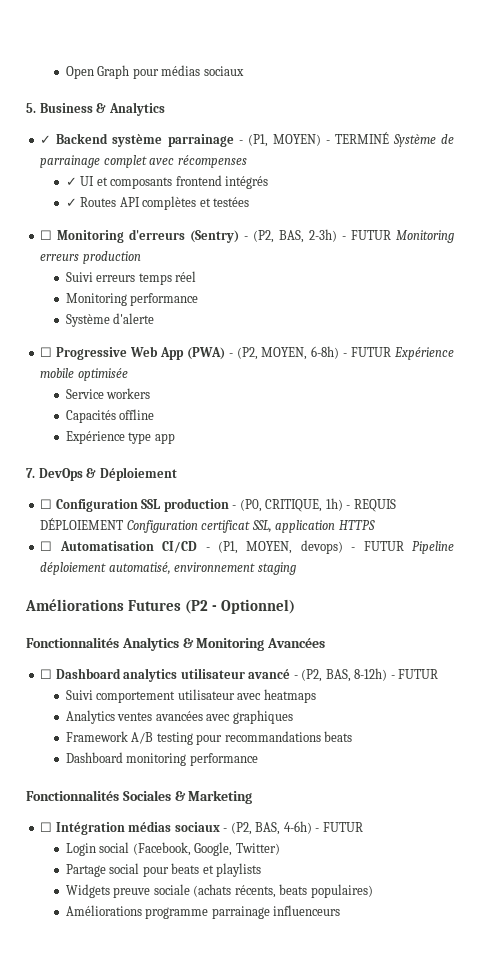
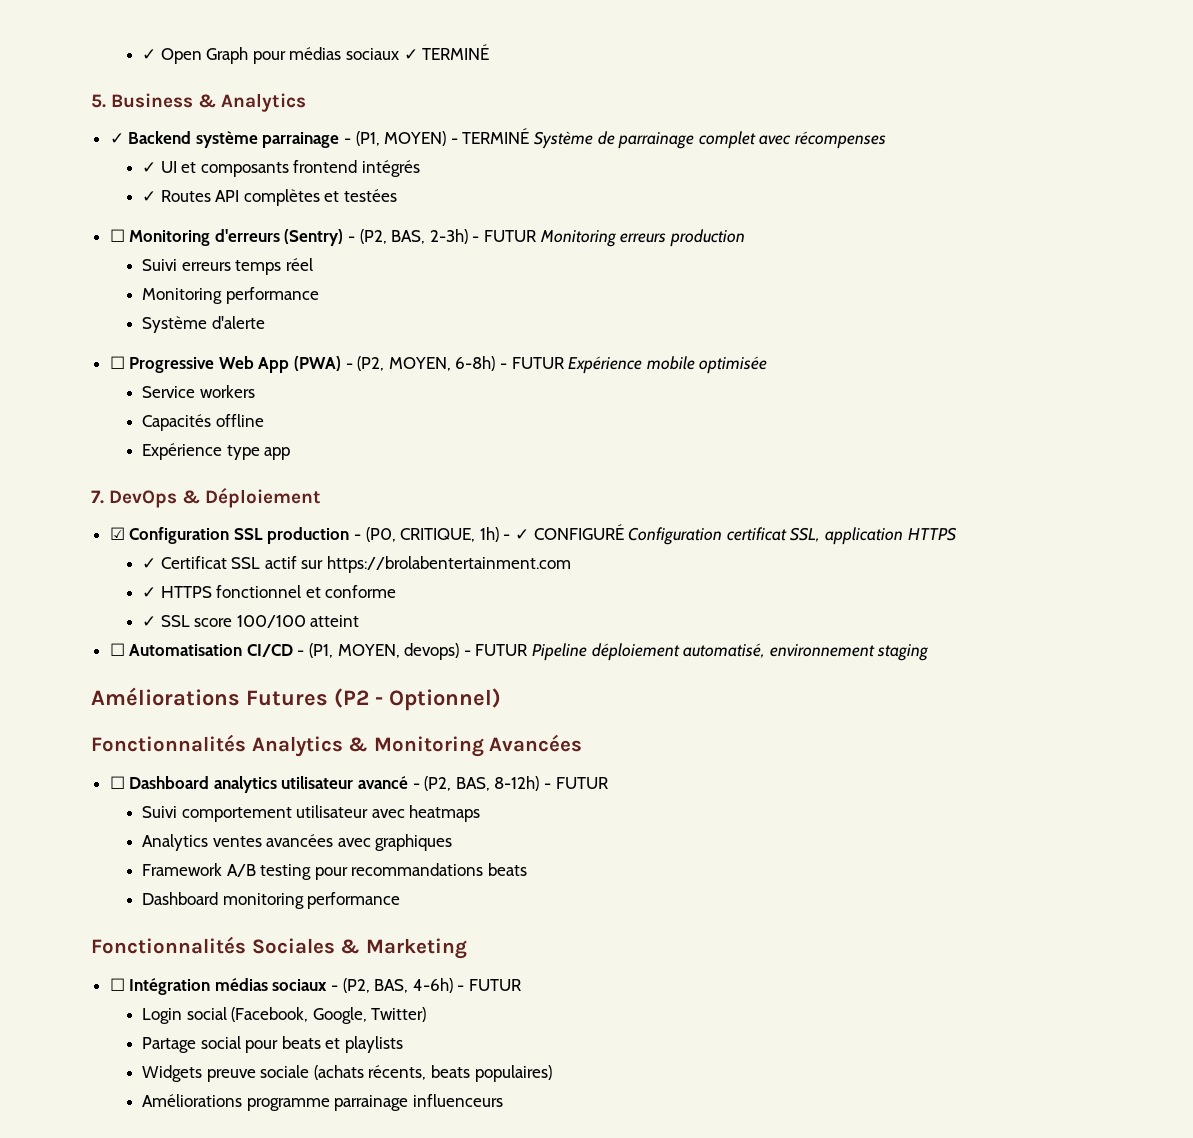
- Open Graph pour médias sociaux
+ ✓ Open Graph pour médias sociaux ✓ TERMINÉ
- ☐ Configuration SSL production - (P0, CRITIQUE, 1h) - REQUIS DÉPLOIEMENT Configuration certificat SSL, application HTTPS
+ ☑ Configuration SSL production - (P0, CRITIQUE, 1h) - ✓ CONFIGURÉ Configuration certificat SSL, application HTTPS
+ ✓ Certificat SSL actif sur https://brolabentertainment.com
+ ✓ HTTPS fonctionnel et conforme
+ ✓ SSL score 100/100 atteint

